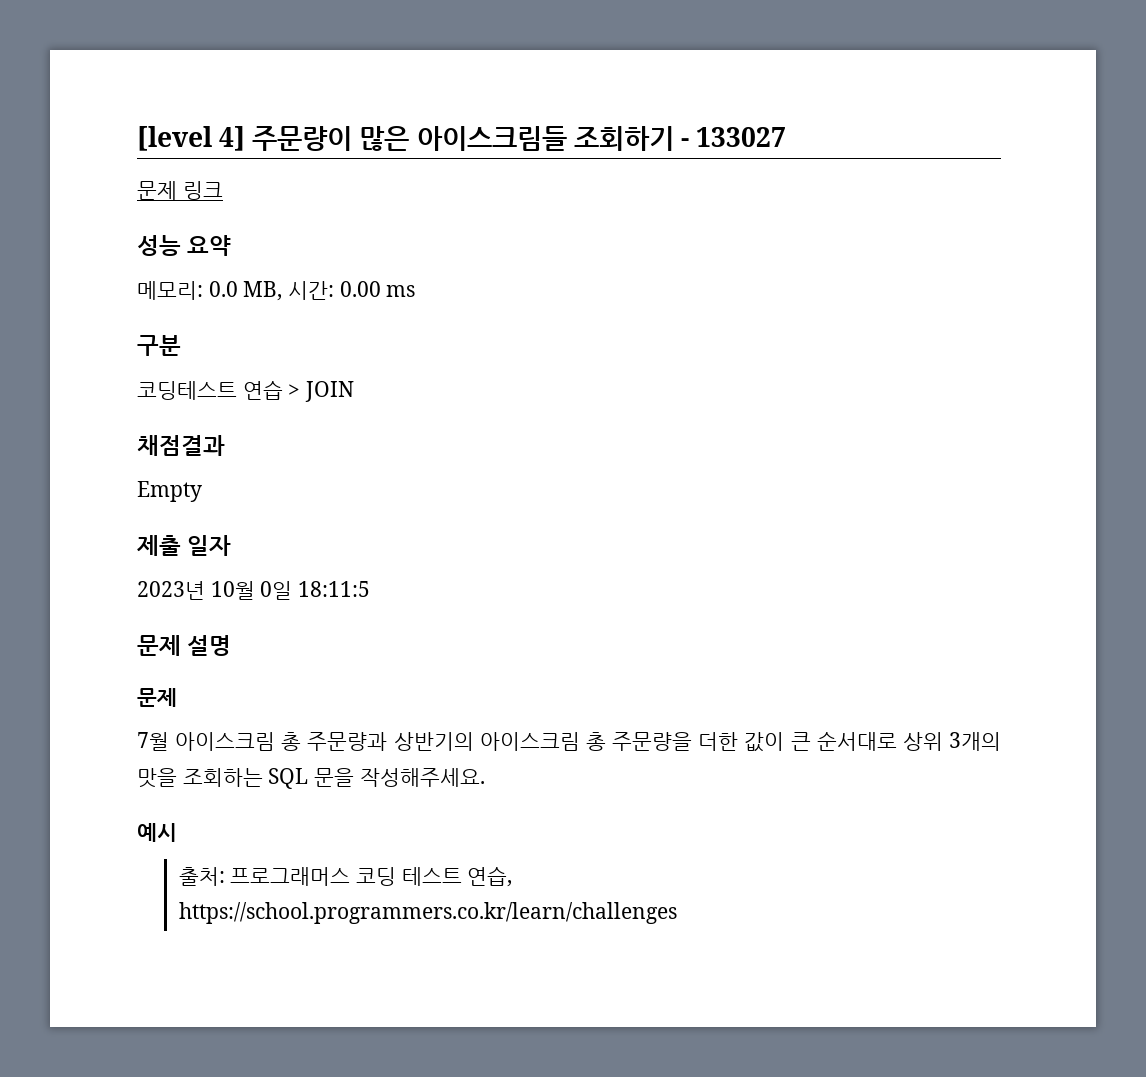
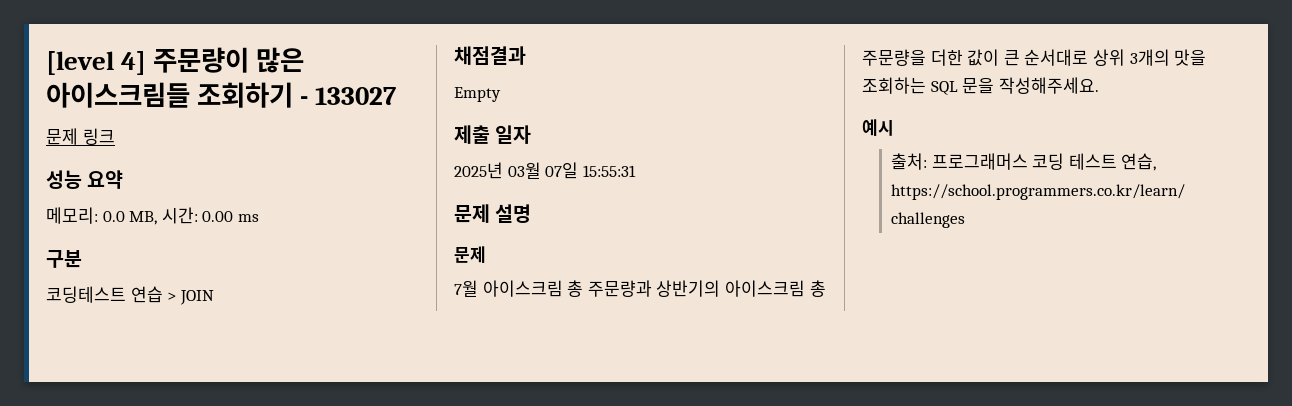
- 2023년 10월 0일 18:11:5
+ 2025년 03월 07일 15:55:31

